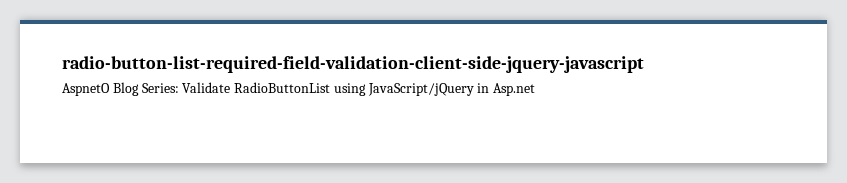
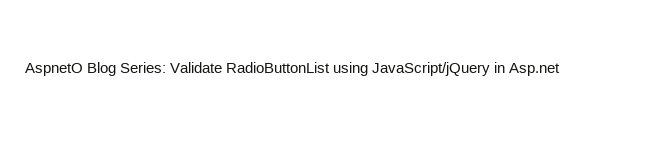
- radio-button-list-required-field-validation-client-side-jquery-javascript

